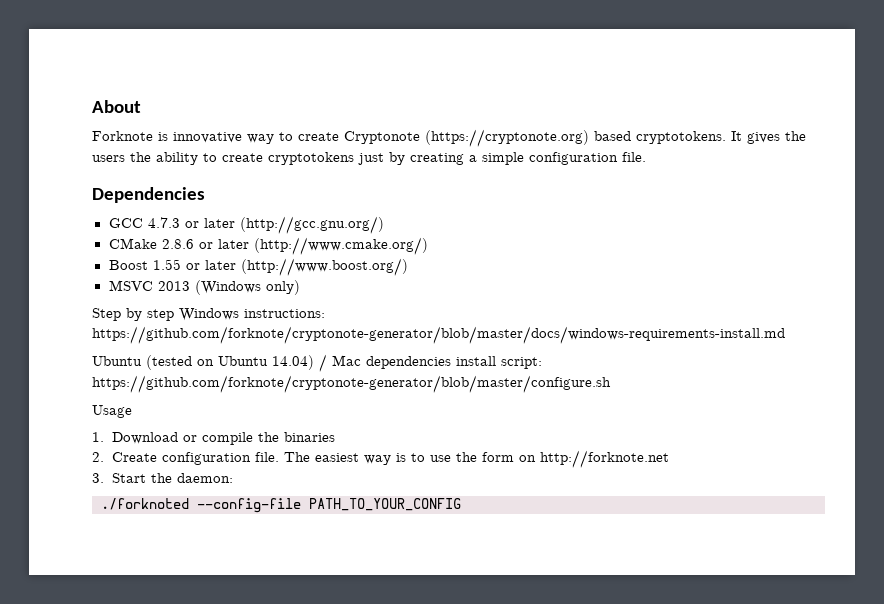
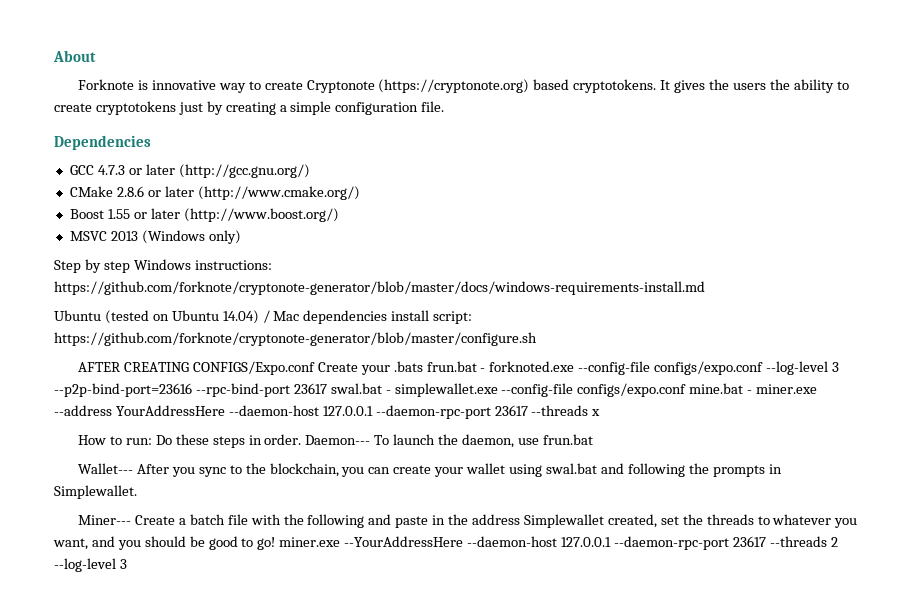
- Usage
- 1. Download or compile the binaries
- 2. Create configuration file. The easiest way is to use the form on http://forknote.net
- 3. Start the daemon:
- ./forknoted --config-file PATH_TO_YOUR_CONFIG
+ AFTER CREATING CONFIGS/Expo.conf Create your .bats frun.bat - forknoted.exe --config-file configs/expo.conf --log-level 3 --p2p-bind-port=23616 --rpc-bind-port 23617 swal.bat - simplewallet.exe --config-file configs/expo.conf mine.bat - miner.exe --address YourAddressHere --daemon-host 127.0.0.1 --daemon-rpc-port 23617 --threads x
+ How to run: Do these steps in order. Daemon--- To launch the daemon, use frun.bat
+ Wallet--- After you sync to the blockchain, you can create your wallet using swal.bat and following the prompts in Simplewallet.
+ Miner--- Create a batch file with the following and paste in the address Simplewallet created, set the threads to whatever you want, and you should be good to go! miner.exe --YourAddressHere --daemon-host 127.0.0.1 --daemon-rpc-port 23617 --threads 2 --log-level 3

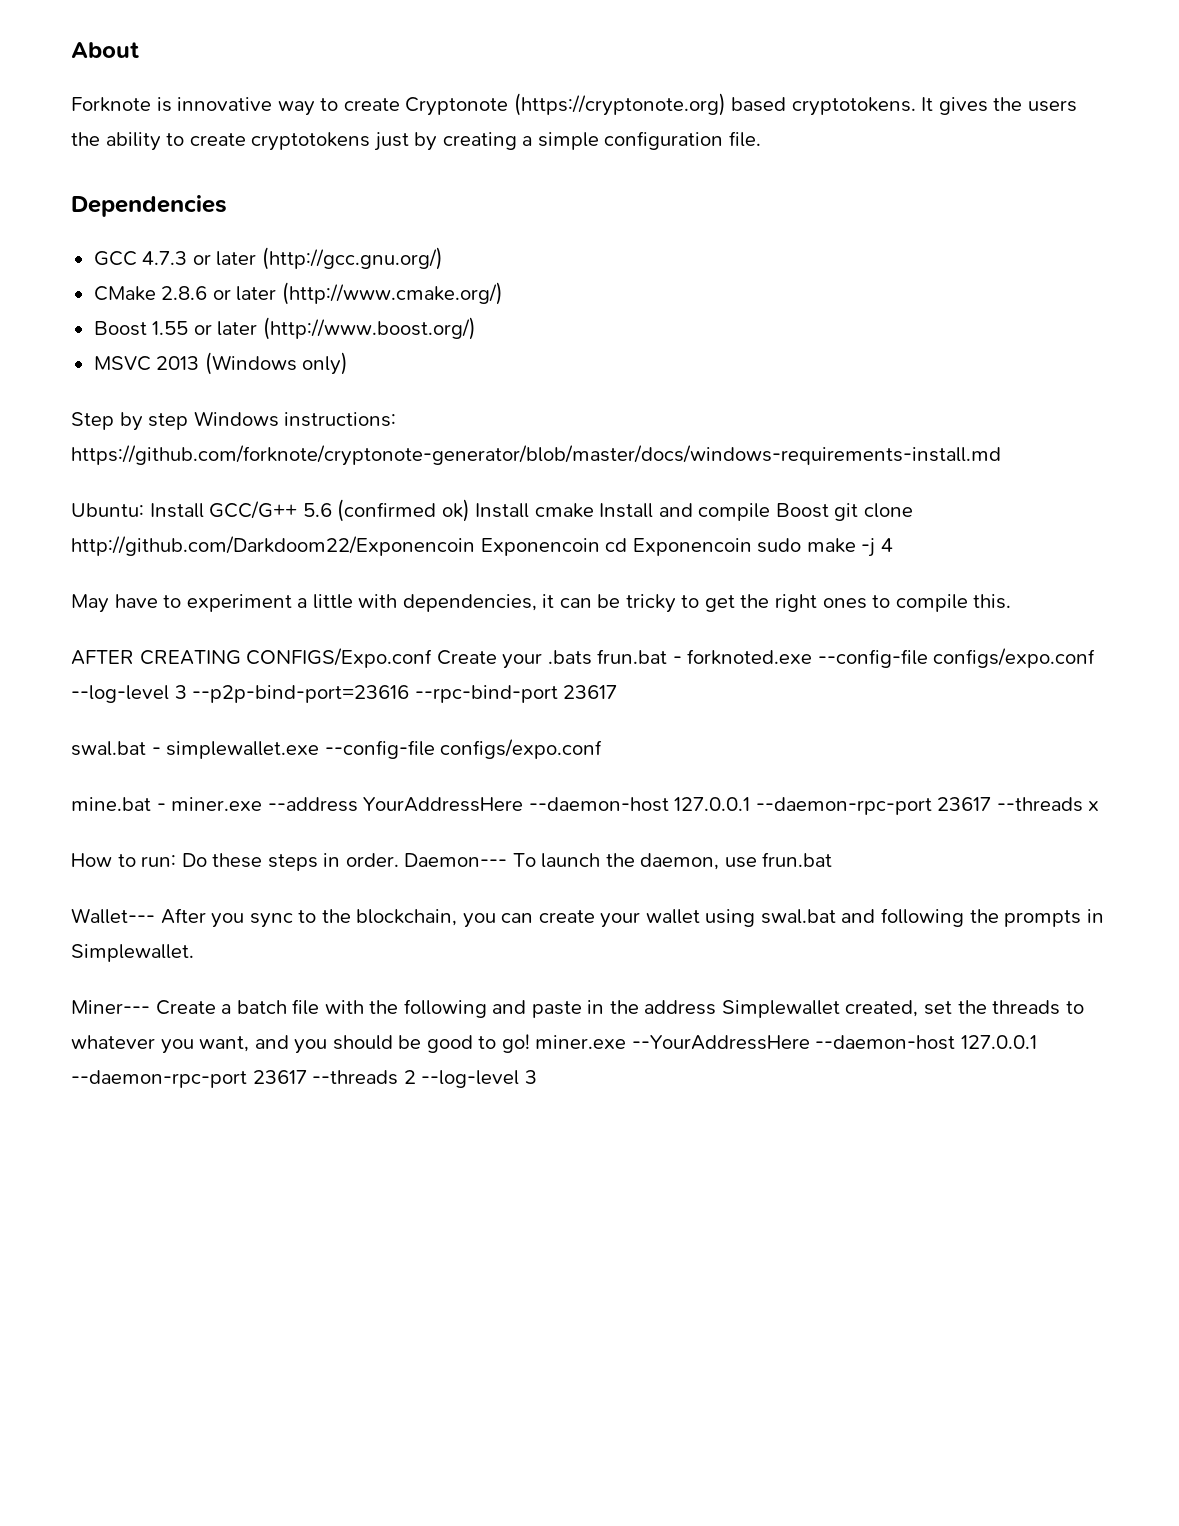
- Ubuntu (tested on Ubuntu 14.04) / Mac dependencies install script: https://github.com/forknote/cryptonote-generator/blob/master/configure.sh
+ Ubuntu: Install GCC/G++ 5.6 (confirmed ok) Install cmake Install and compile Boost git clone http://github.com/Darkdoom22/Exponencoin Exponencoin cd Exponencoin sudo make -j 4
+ May have to experiment a little with dependencies, it can be tricky to get the right ones to compile this.
- AFTER CREATING CONFIGS/Expo.conf Create your .bats frun.bat - forknoted.exe --config-file configs/expo.conf --log-level 3 --p2p-bind-port=23616 --rpc-bind-port 23617 swal.bat - simplewallet.exe --config-file configs/expo.conf mine.bat - miner.exe --address YourAddressHere --daemon-host 127.0.0.1 --daemon-rpc-port 23617 --threads x
+ AFTER CREATING CONFIGS/Expo.conf Create your .bats frun.bat - forknoted.exe --config-file configs/expo.conf --log-level 3 --p2p-bind-port=23616 --rpc-bind-port 23617
+ swal.bat - simplewallet.exe --config-file configs/expo.conf
+ mine.bat - miner.exe --address YourAddressHere --daemon-host 127.0.0.1 --daemon-rpc-port 23617 --threads x

